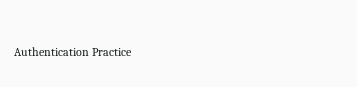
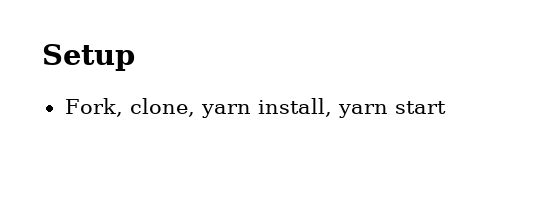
- Authentication Practice
+ Setup
+ Fork, clone, yarn install, yarn start

